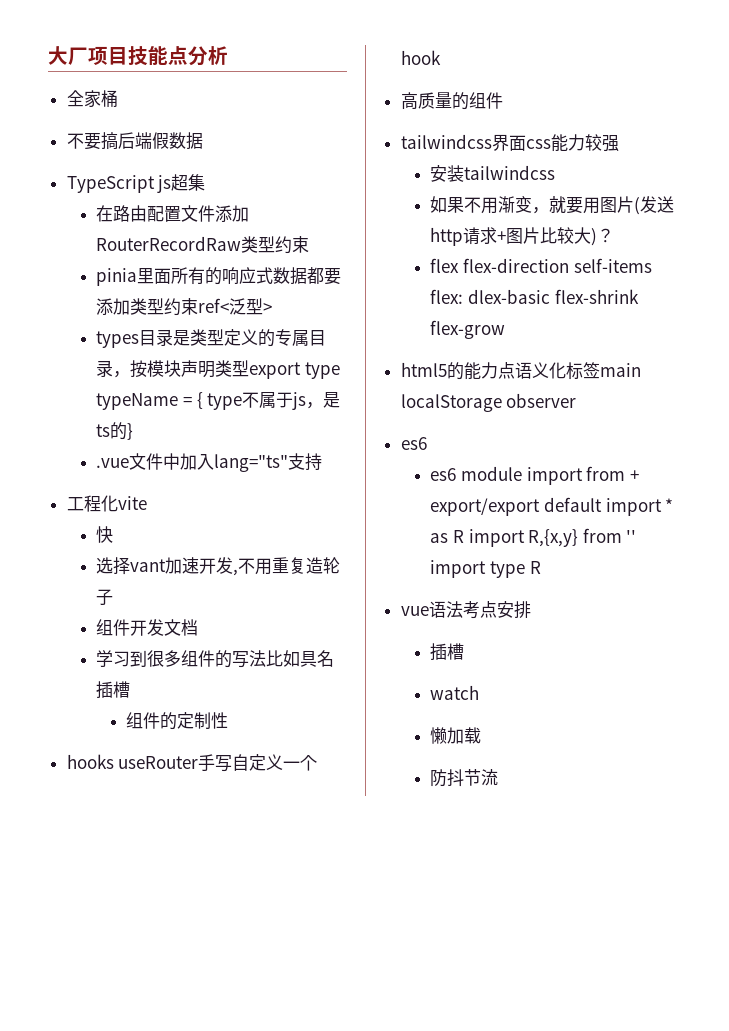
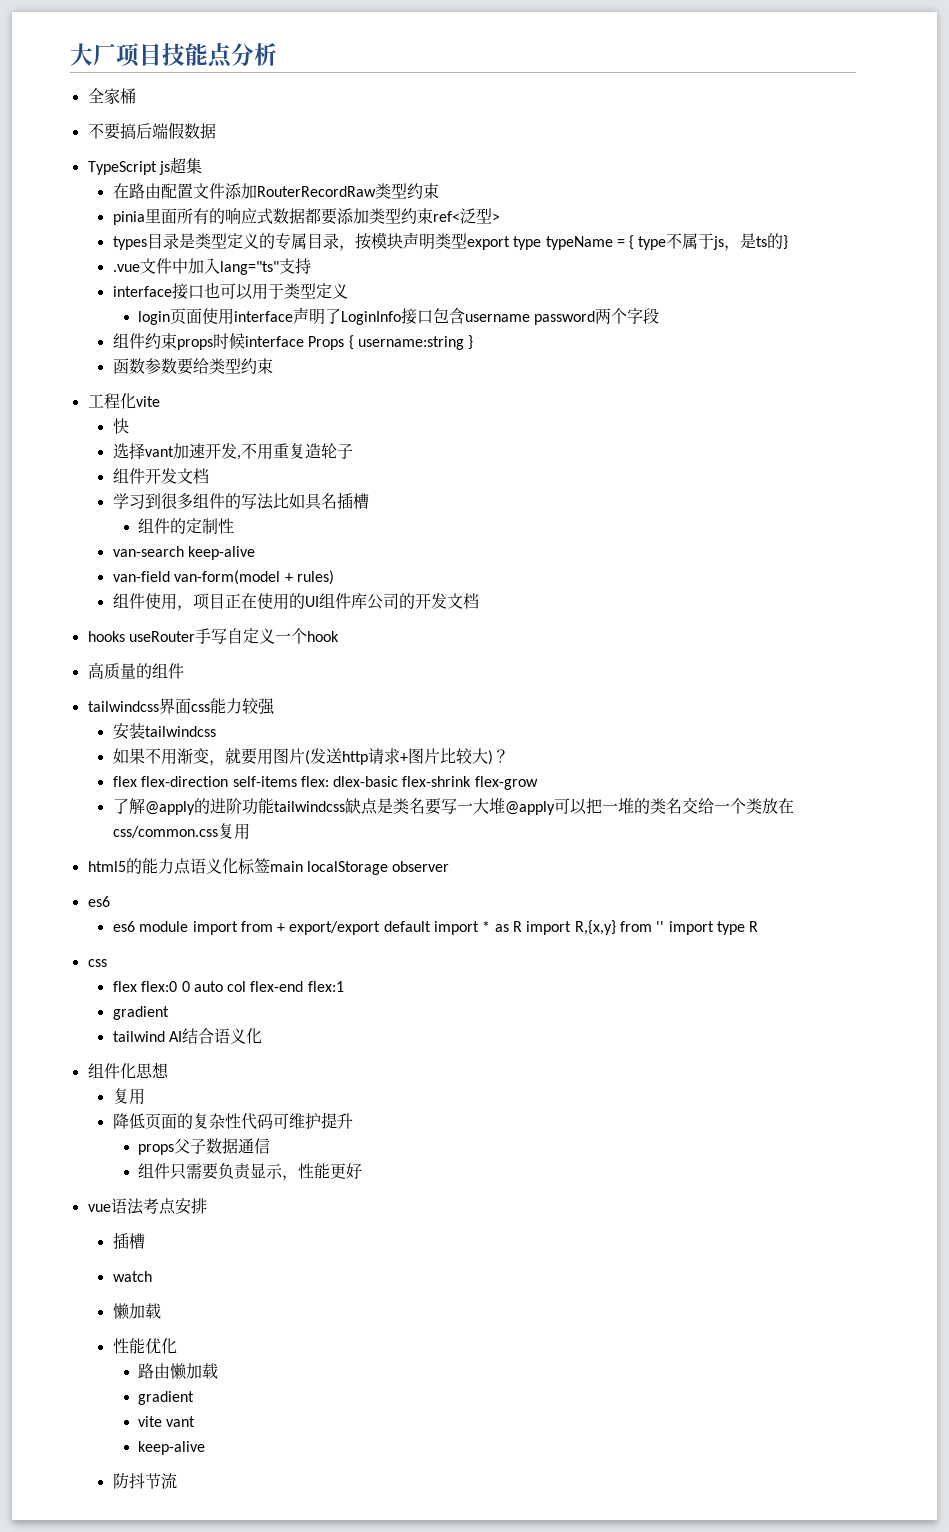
+ interface接口也可以用于类型定义
+ login页面使用interface声明了LoginInfo接口包含username password两个字段
+ 组件约束props时候interface Props { username:string }
+ 函数参数要给类型约束
+ van-search keep-alive
+ van-field van-form(model + rules)
+ 组件使用，项目正在使用的UI组件库公司的开发文档
+ 了解@apply的进阶功能tailwindcss缺点是类名要写一大堆@apply可以把一堆的类名交给一个类放在css/common.css复用
  es6 module import from + export/export default import * as R import R,{x,y} from '' import type R
+ css
+ flex flex:0 0 auto col flex-end flex:1
+ gradient
+ tailwind AI结合语义化
+ 组件化思想
+ 复用
+ 降低页面的复杂性代码可维护提升
+ props父子数据通信
+ 组件只需要负责显示，性能更好
+ 性能优化
+ 路由懒加载
+ gradient
+ vite vant
+ keep-alive

